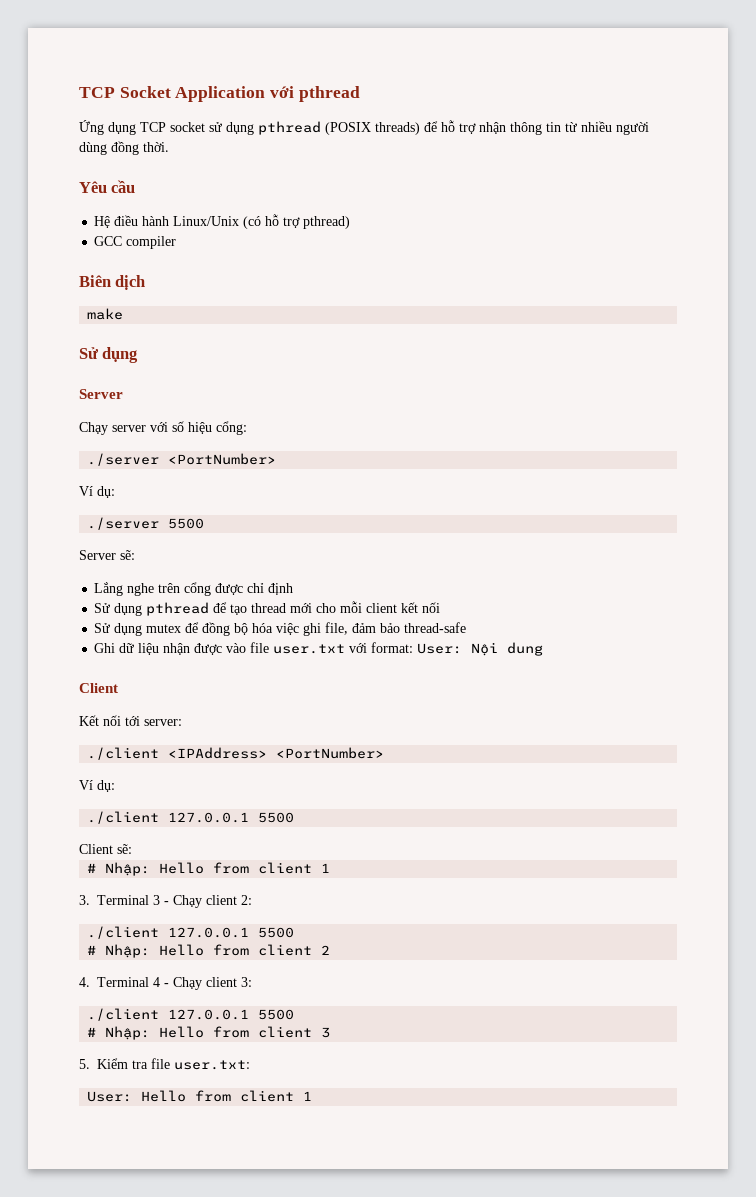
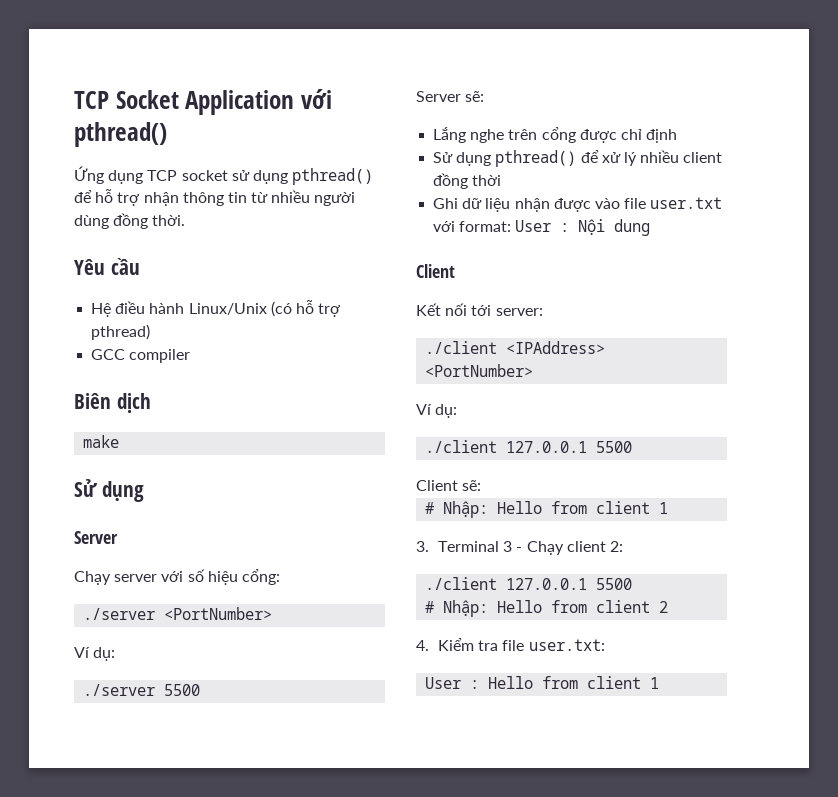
- TCP Socket Application với pthread
+ TCP Socket Application với pthread()
- Ứng dụng TCP socket sử dụng pthread (POSIX threads) để hỗ trợ nhận thông tin từ nhiều người dùng đồng thời.
+ Ứng dụng TCP socket sử dụng pthread() để hỗ trợ nhận thông tin từ nhiều người dùng đồng thời.
- Sử dụng pthread để tạo thread mới cho mỗi client kết nối
- Sử dụng mutex để đồng bộ hóa việc ghi file, đảm bảo thread-safe
+ Sử dụng pthread() để xử lý nhiều client đồng thời
- Ghi dữ liệu nhận được vào file user.txt với format: User: Nội dung
+ Ghi dữ liệu nhận được vào file user.txt với format: User : Nội dung
- 4. Terminal 4 - Chạy client 3:
- ./client 127.0.0.1 5500
- # Nhập: Hello from client 3
- 5. Kiểm tra file user.txt:
+ 4. Kiểm tra file user.txt:
- User: Hello from client 1
+ User : Hello from client 1

